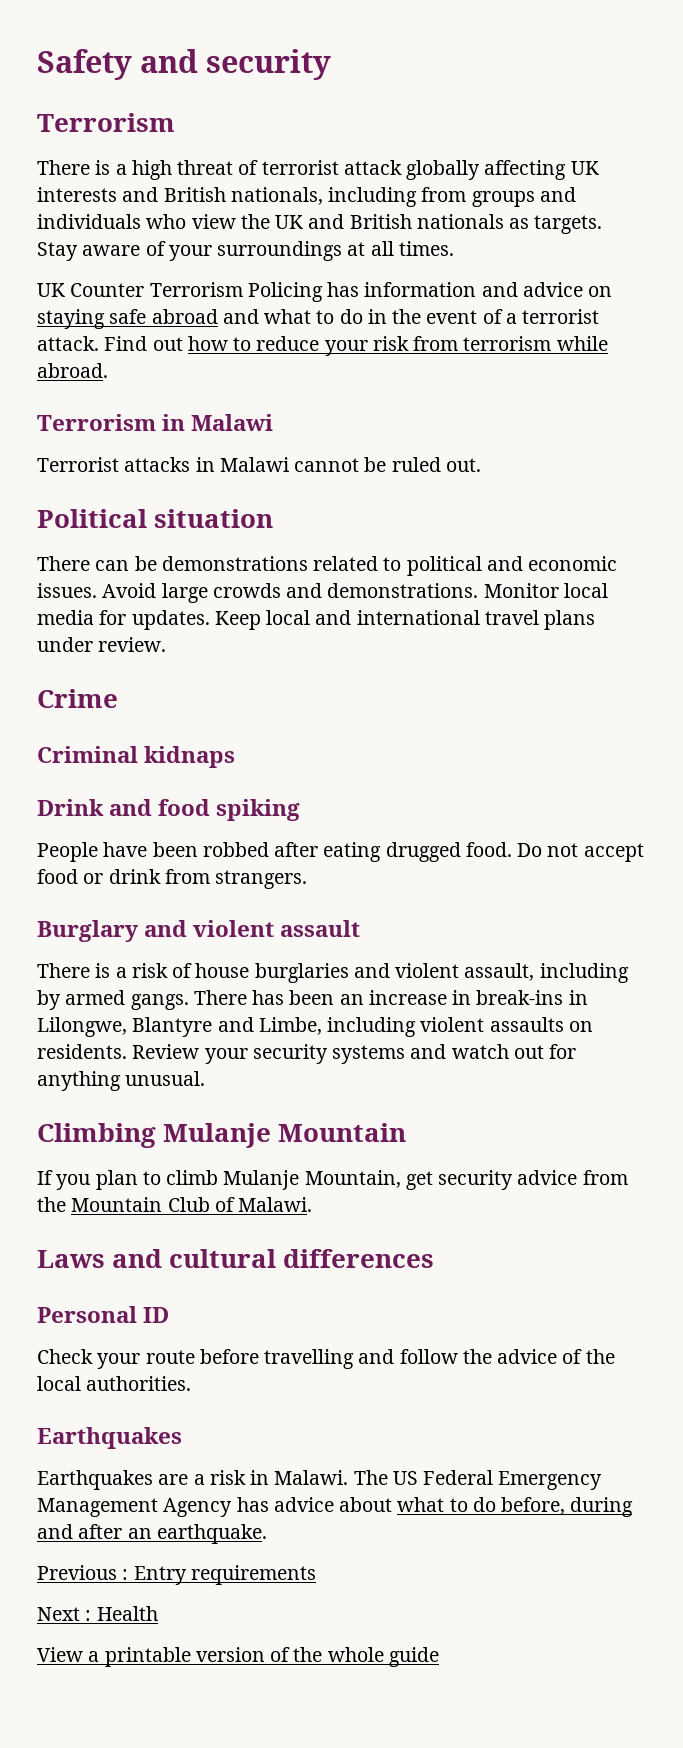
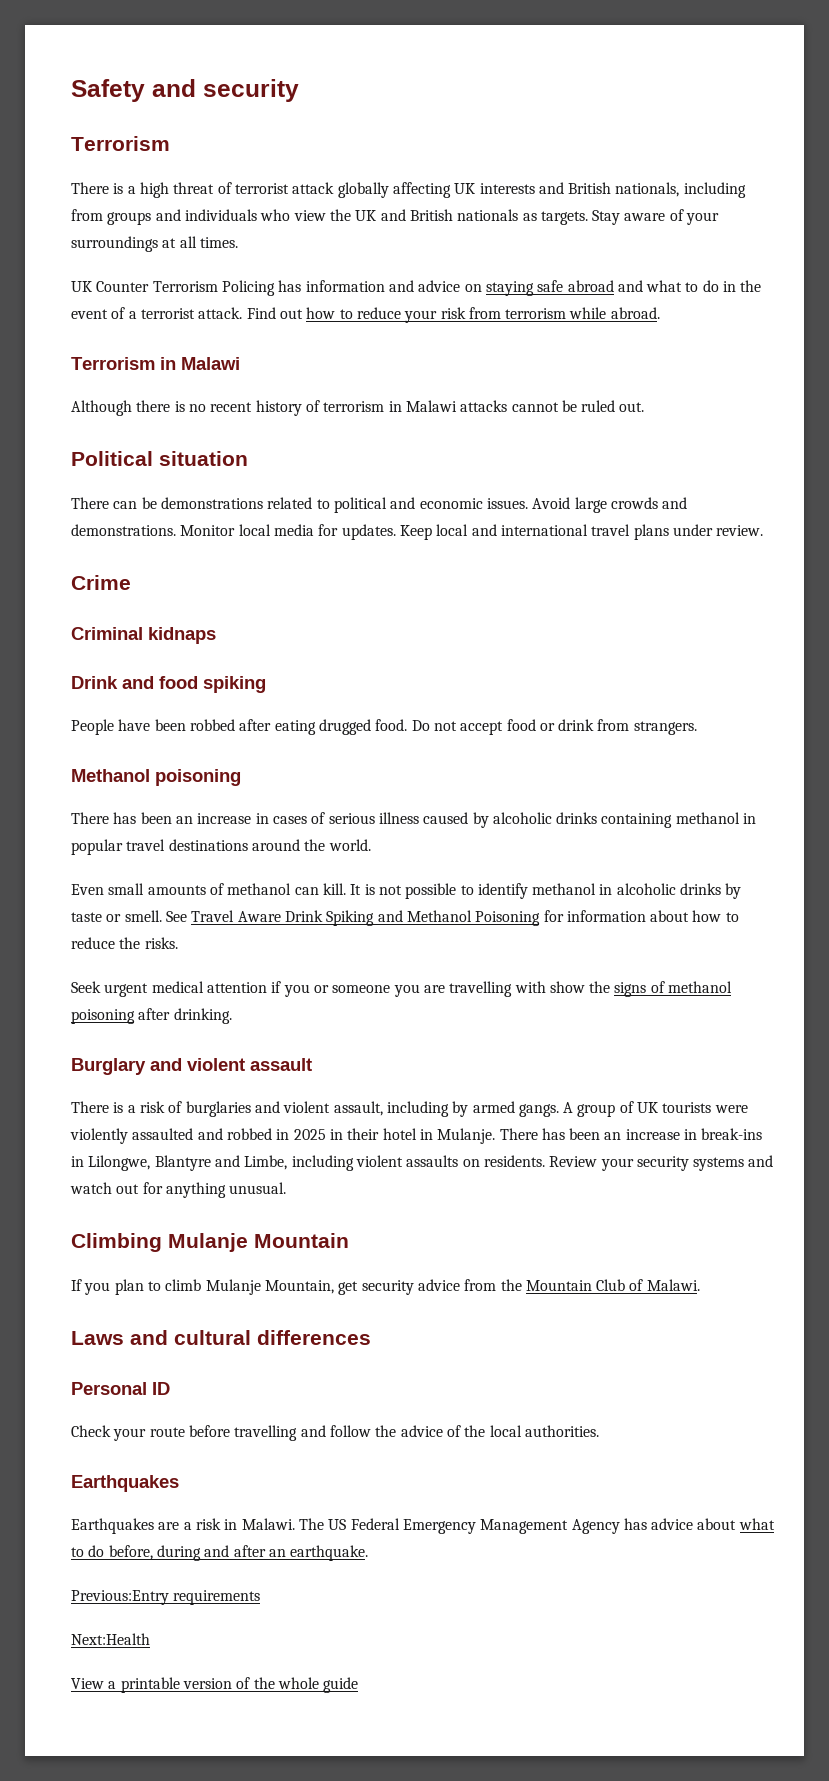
- Terrorist attacks in Malawi cannot be ruled out.
+ Although there is no recent history of terrorism in Malawi attacks cannot be ruled out.
+ Methanol poisoning
+ There has been an increase in cases of serious illness caused by alcoholic drinks containing methanol in popular travel destinations around the world.
+ Even small amounts of methanol can kill. It is not possible to identify methanol in alcoholic drinks by taste or smell. See Travel Aware Drink Spiking and Methanol Poisoning for information about how to reduce the risks.
+ Seek urgent medical attention if you or someone you are travelling with show the signs of methanol poisoning after drinking.
- There is a risk of house burglaries and violent assault, including by armed gangs.
+ There is a risk of burglaries and violent assault, including by armed gangs.
+ A group of UK tourists were violently assaulted and robbed in 2025 in their hotel in Mulanje.
- Previous : Entry requirements
- Next : Health
+ Previous:Entry requirements
+ Next:Health

